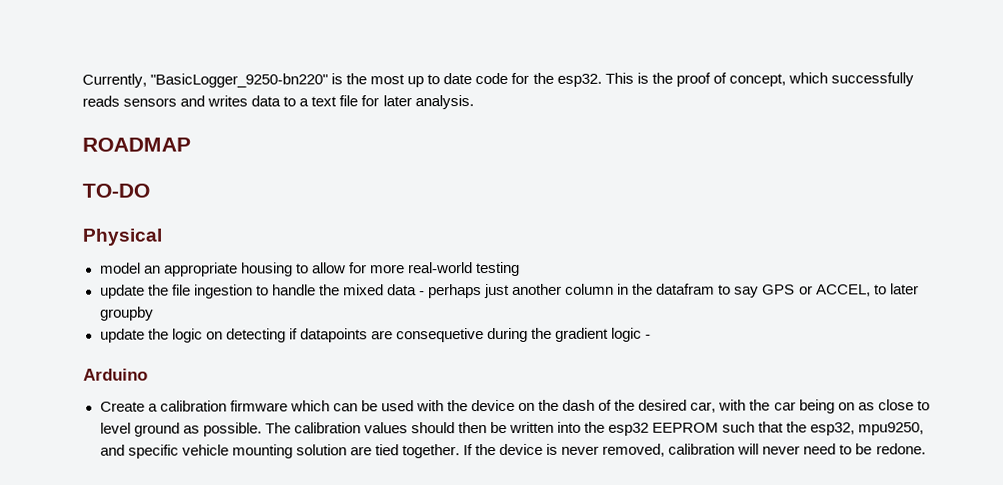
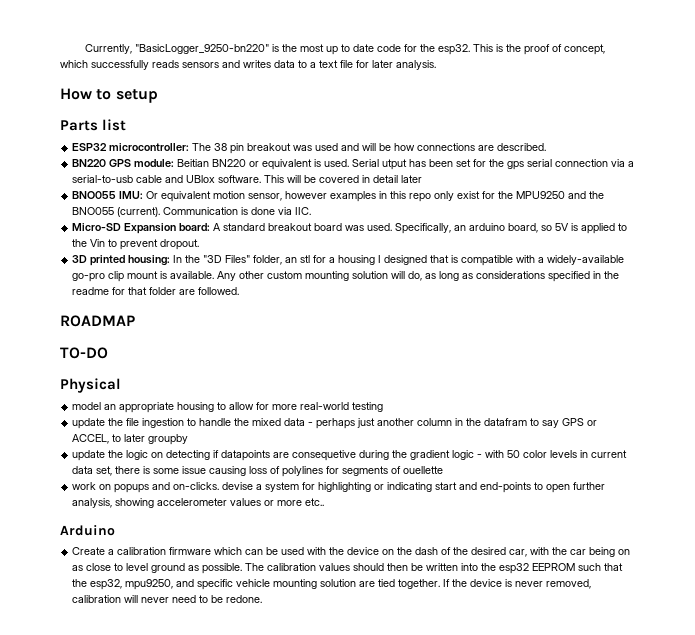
+ How to setup
+ Parts list
+ ESP32 microcontroller: The 38 pin breakout was used and will be how connections are described.
+ BN220 GPS module: Beitian BN220 or equivalent is used. Serial utput has been set for the gps serial connection via a serial-to-usb cable and UBlox software. This will be covered in detail later
+ BNO055 IMU: Or equivalent motion sensor, however examples in this repo only exist for the MPU9250 and the BNO055 (current). Communication is done via IIC.
+ Micro-SD Expansion board: A standard breakout board was used. Specifically, an arduino board, so 5V is applied to the Vin to prevent dropout.
+ 3D printed housing: In the "3D Files" folder, an stl for a housing I designed that is compatible with a widely-available go-pro clip mount is available. Any other custom mounting solution will do, as long as considerations specified in the readme for that folder are followed.
- update the logic on detecting if datapoints are consequetive during the gradient logic -
+ update the logic on detecting if datapoints are consequetive during the gradient logic - with 50 color levels in current data set, there is some issue causing loss of polylines for segments of ouellette
+ work on popups and on-clicks. devise a system for highlighting or indicating start and end-points to open further analysis, showing accelerometer values or more etc..

